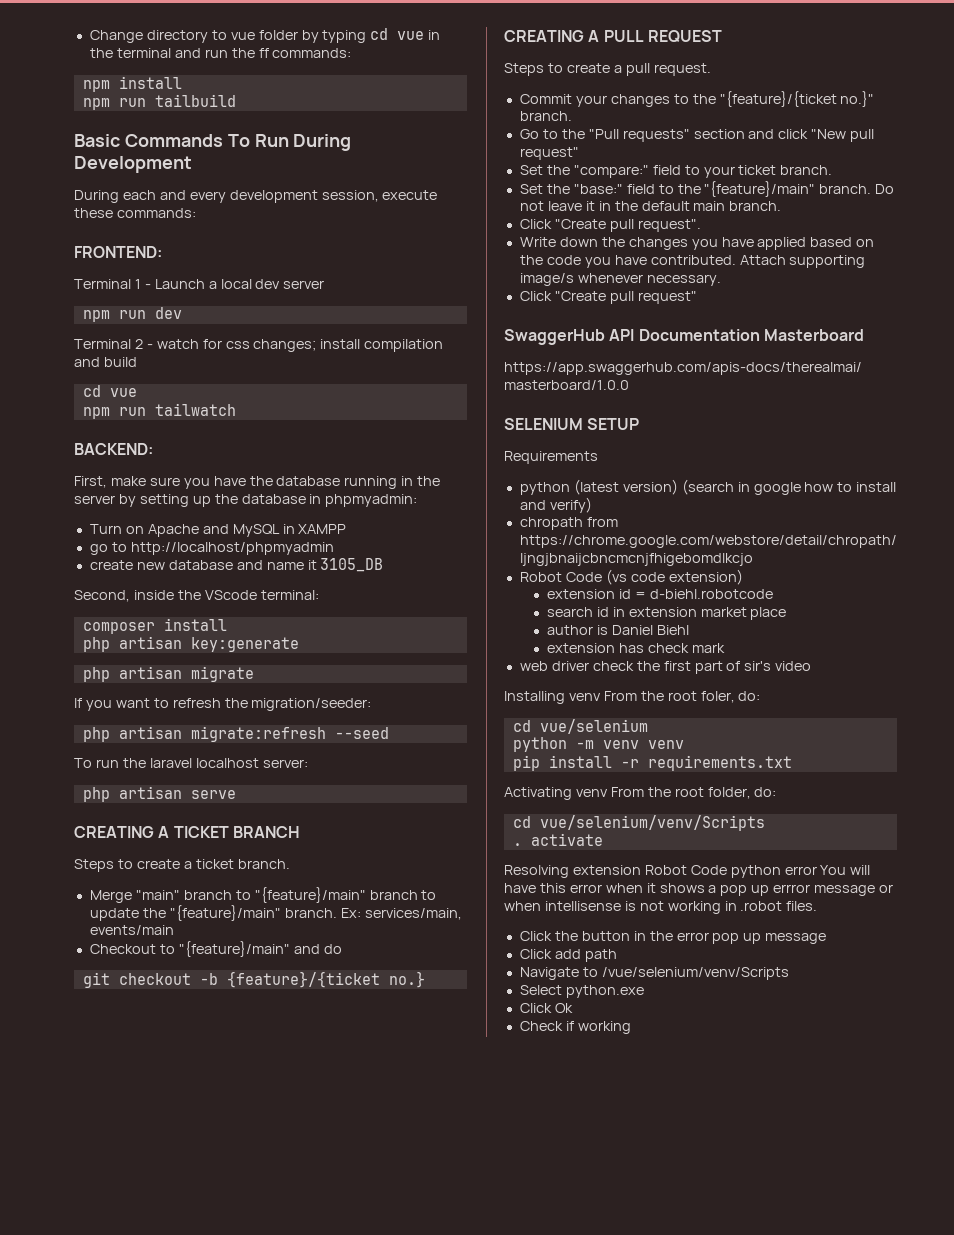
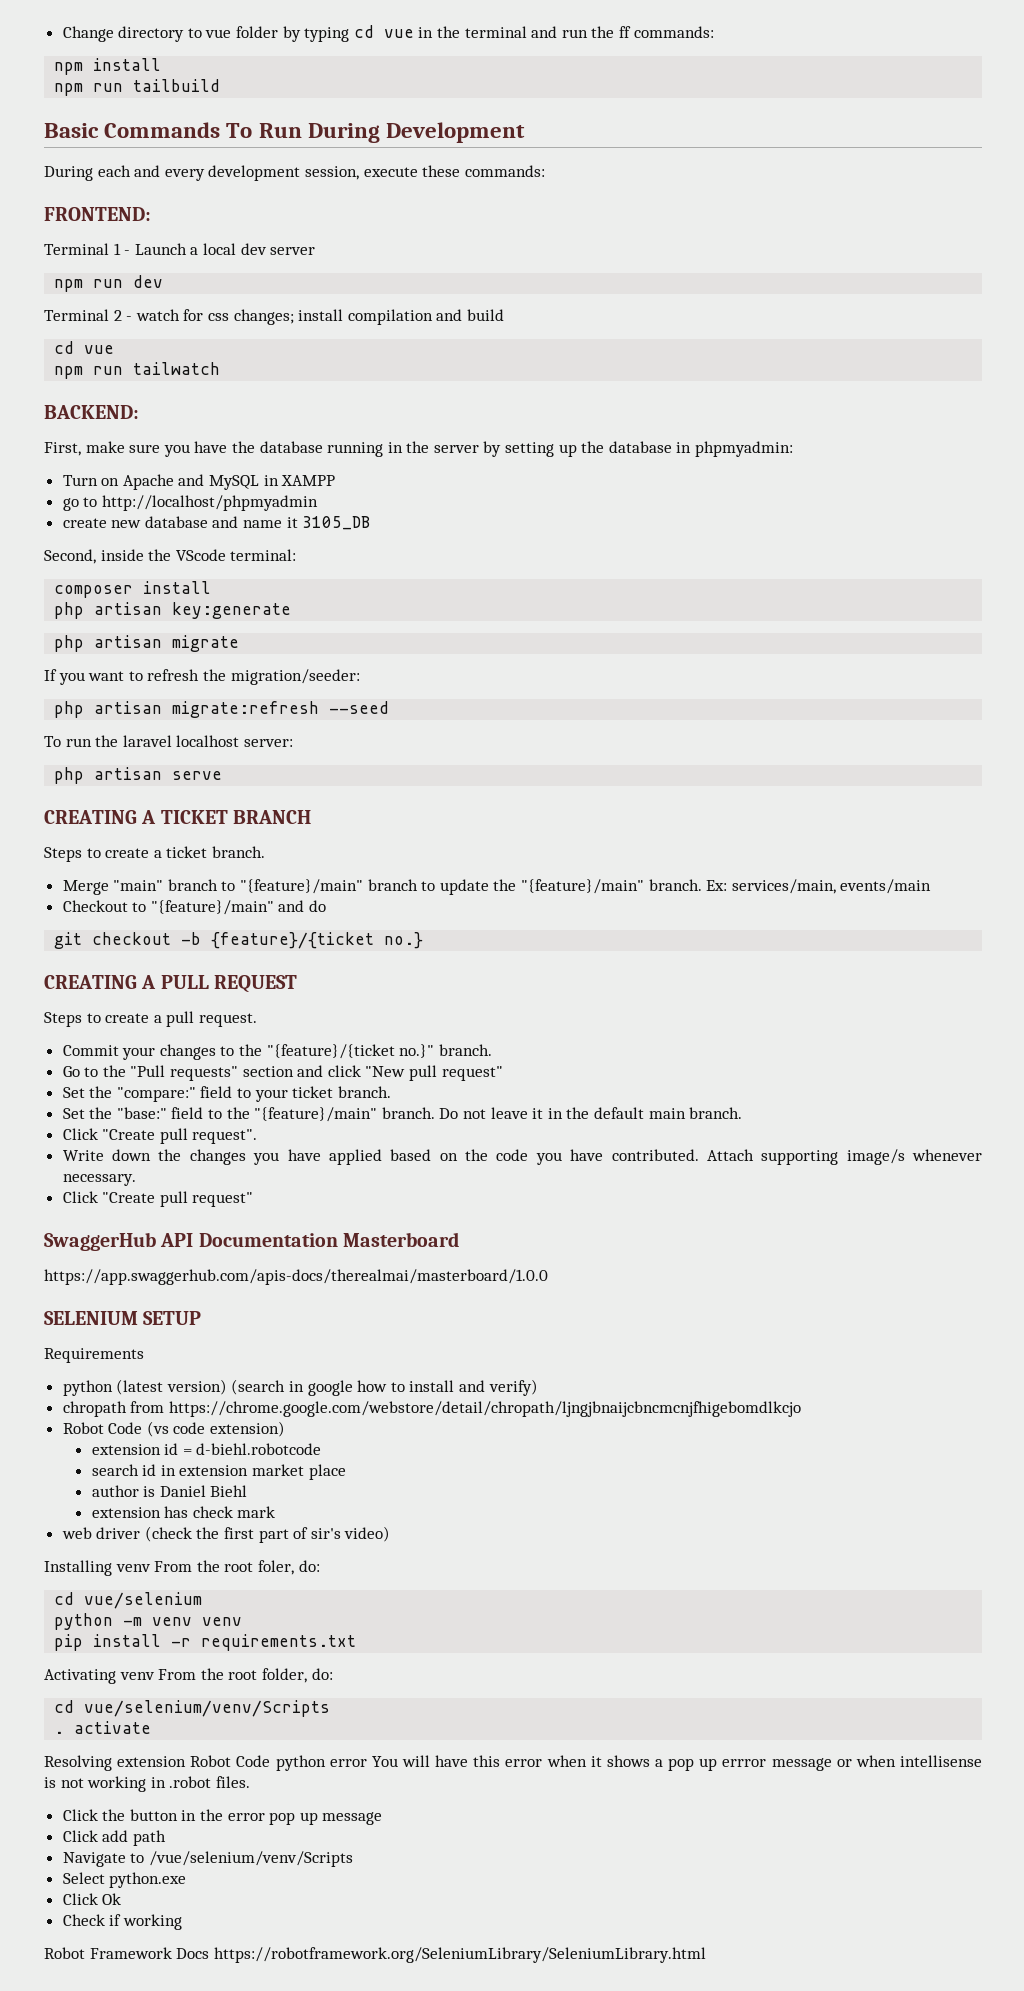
- web driver check the first part of sir's video
+ web driver (check the first part of sir's video)
+ Robot Framework Docs https://robotframework.org/SeleniumLibrary/SeleniumLibrary.html

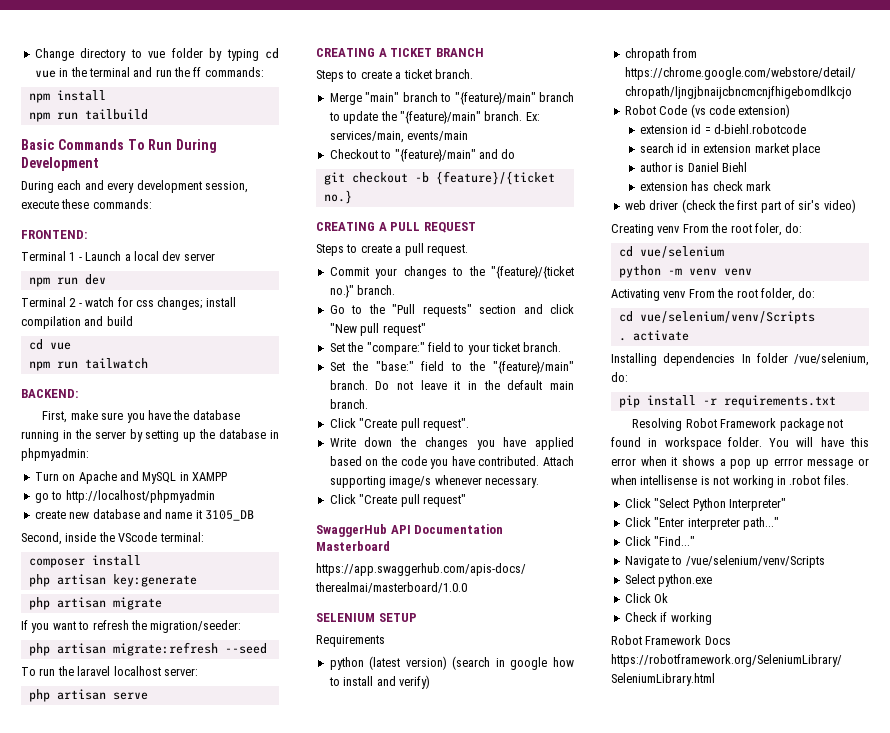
- Installing venv From the root foler, do:
+ Creating venv From the root foler, do:
- pip install -r requirements.txt
- Resolving extension Robot Code python error You will have this error when it shows a pop up errror message or when intellisense is not working in .robot files.
+ Installing dependencies In folder /vue/selenium, do:
+ pip install -r requirements.txt
+ Resolving Robot Framework package not found in workspace folder. You will have this error when it shows a pop up errror message or when intellisense is not working in .robot files.
- Click the button in the error pop up message
- Click add path
+ Click "Select Python Interpreter"
+ Click "Enter interpreter path..."
+ Click "Find..."

